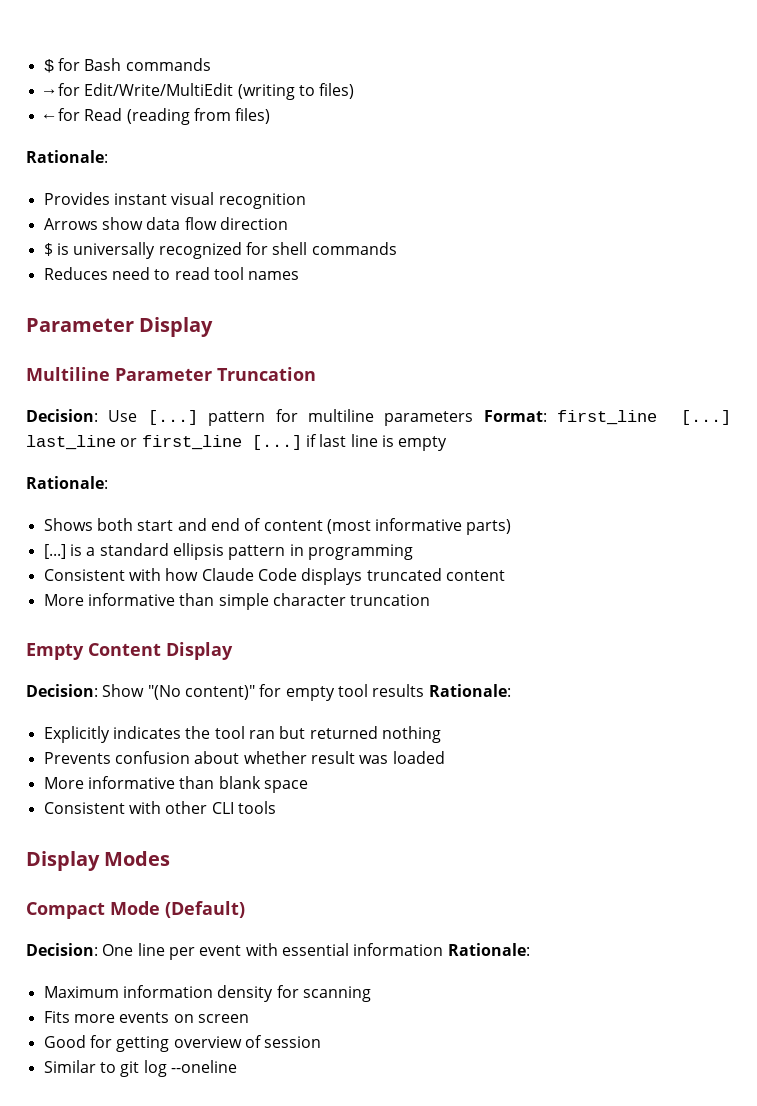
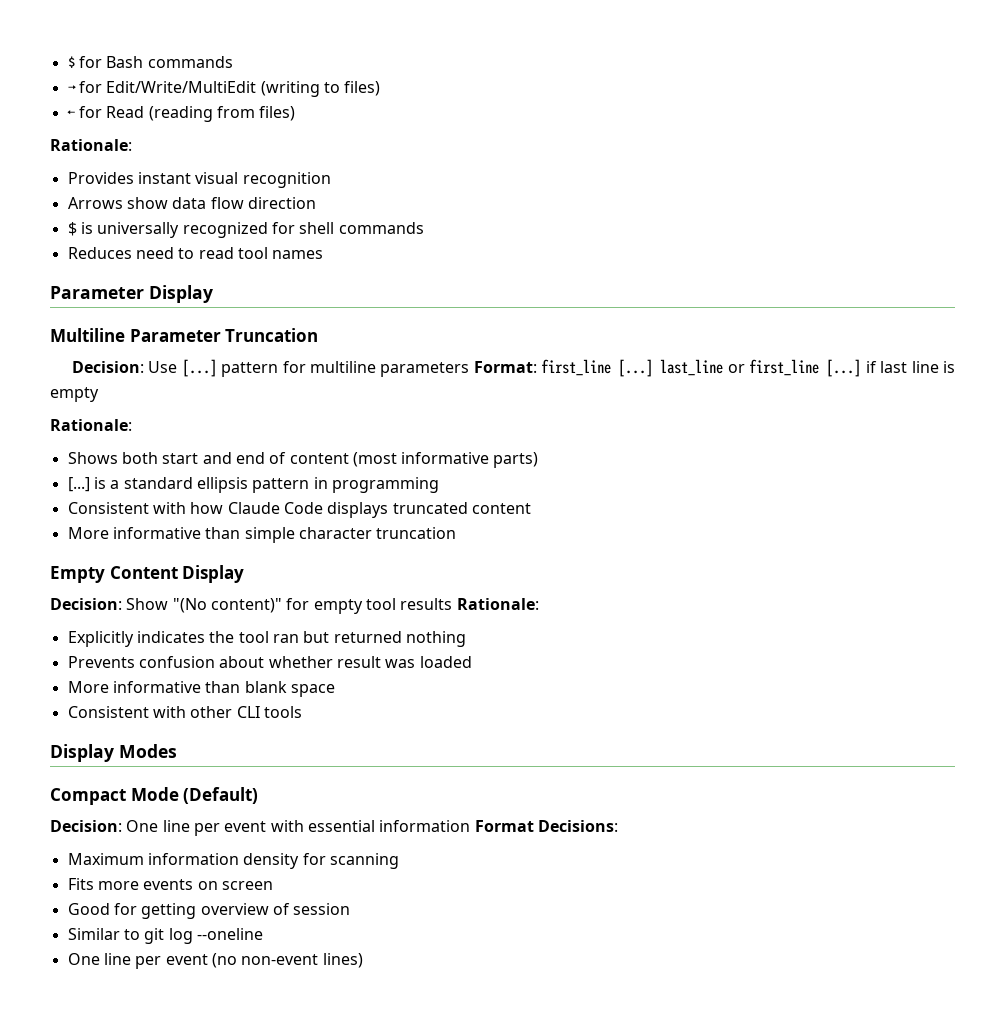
- Decision: One line per event with essential information Rationale:
+ Decision: One line per event with essential information Format Decisions:
+ One line per event (no non-event lines)

